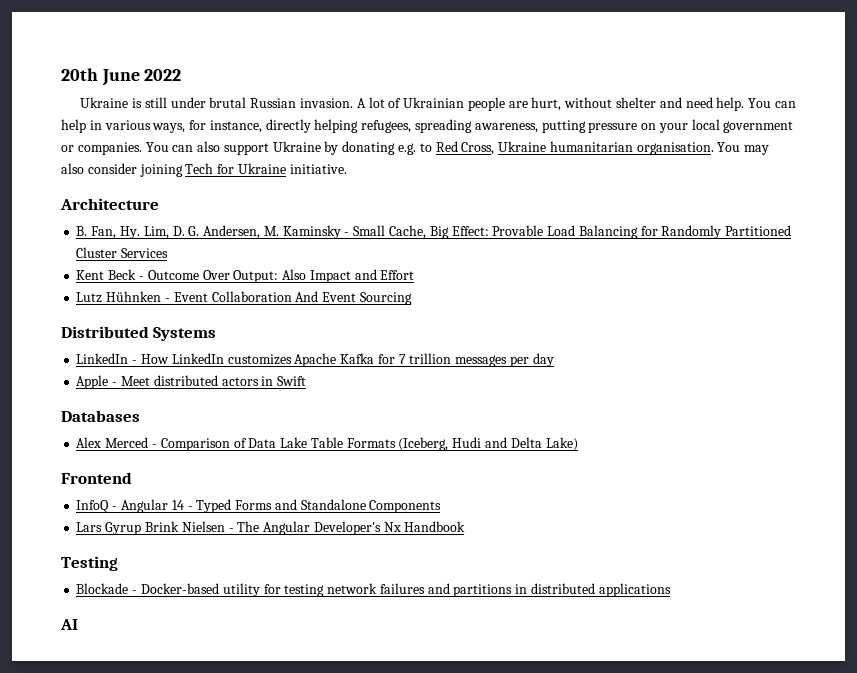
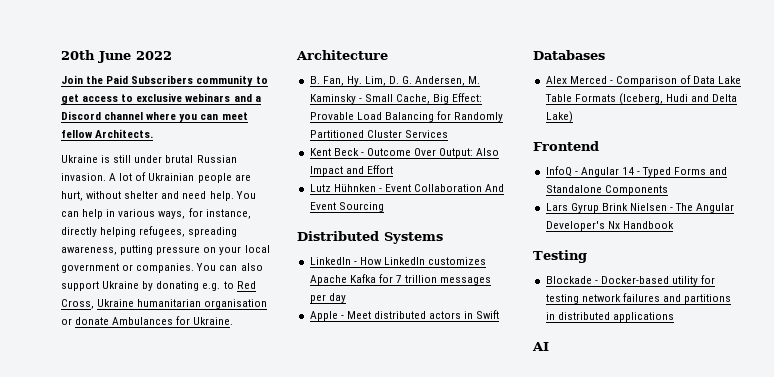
+ Join the Paid Subscribers community to get access to exclusive webinars and a Discord channel where you can meet fellow Architects.
- You can also support Ukraine by donating e.g. to Red Cross, Ukraine humanitarian organisation. You may also consider joining Tech for Ukraine initiative.
+ You can also support Ukraine by donating e.g. to Red Cross, Ukraine humanitarian organisation or donate Ambulances for Ukraine.

